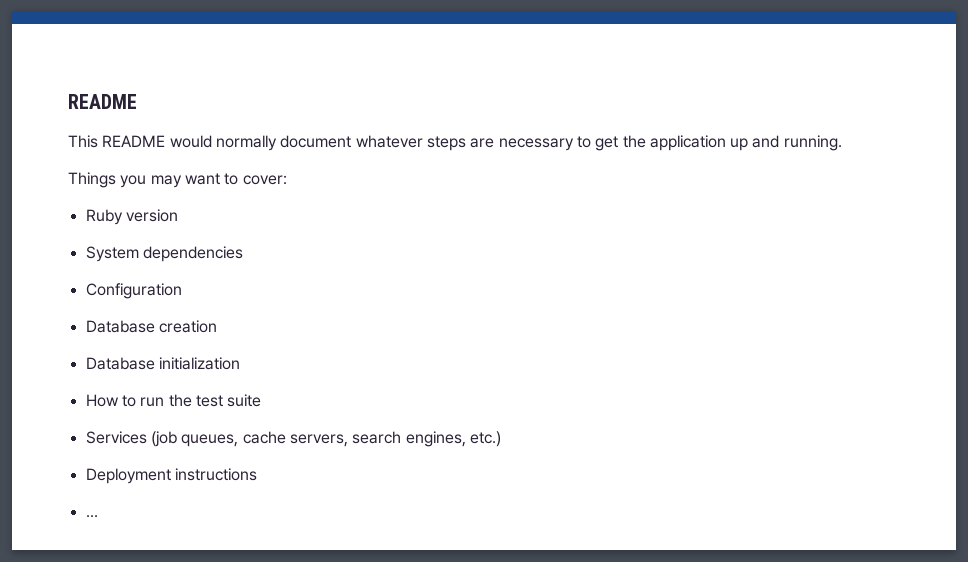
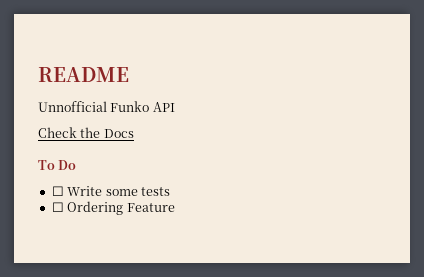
- This README would normally document whatever steps are necessary to get the application up and running.
- Things you may want to cover:
- Ruby version
- System dependencies
- Configuration
- Database creation
- Database initialization
- How to run the test suite
- Services (job queues, cache servers, search engines, etc.)
- Deployment instructions
- ...
+ Unnofficial Funko API
+ Check the Docs
+ To Do
+ ☐ Write some tests
+ ☐ Ordering Feature

